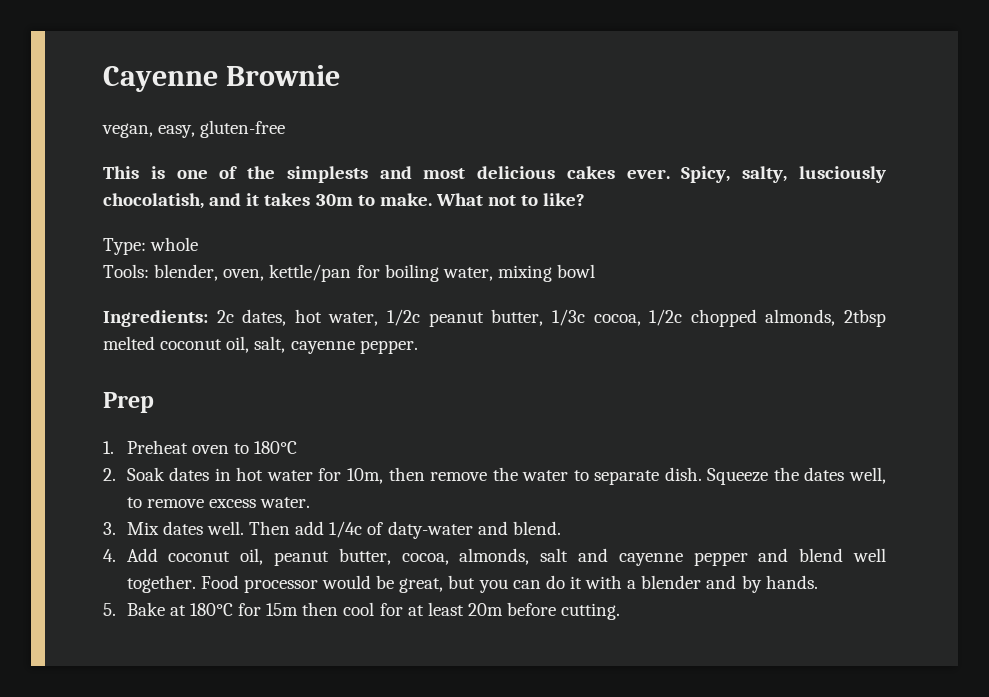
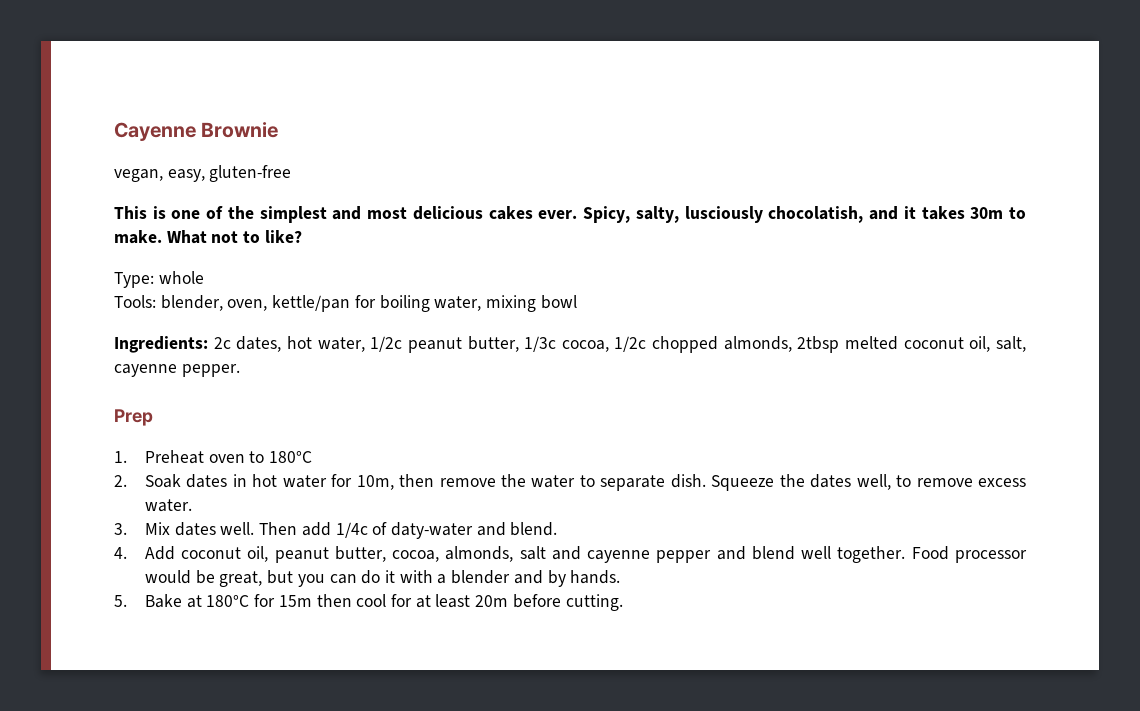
- This is one of the simplests and most delicious cakes ever.
+ This is one of the simplest and most delicious cakes ever.

